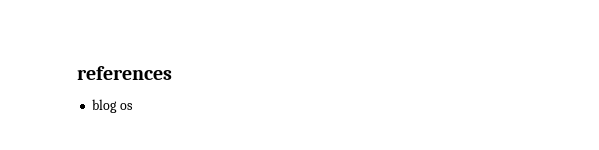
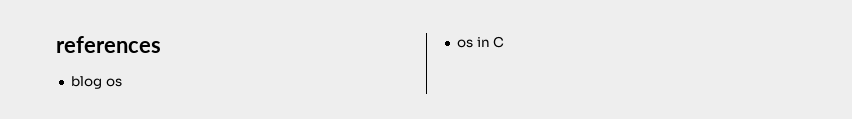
+ os in C

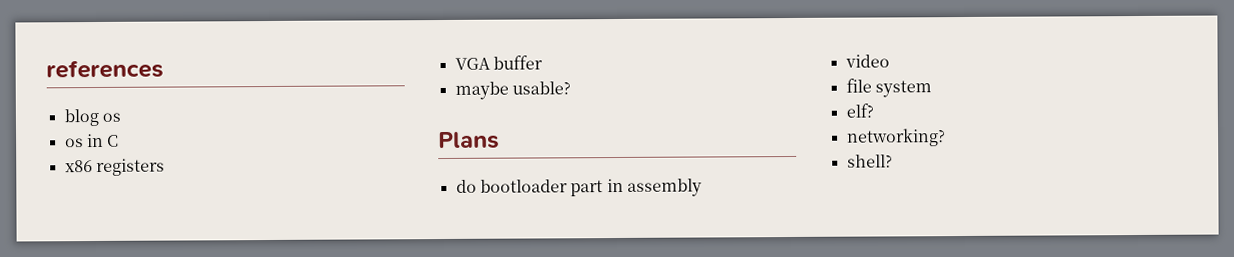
+ x86 registers
+ VGA buffer
+ maybe usable?
+ Plans
+ do bootloader part in assembly
+ video
+ file system
+ elf?
+ networking?
+ shell?

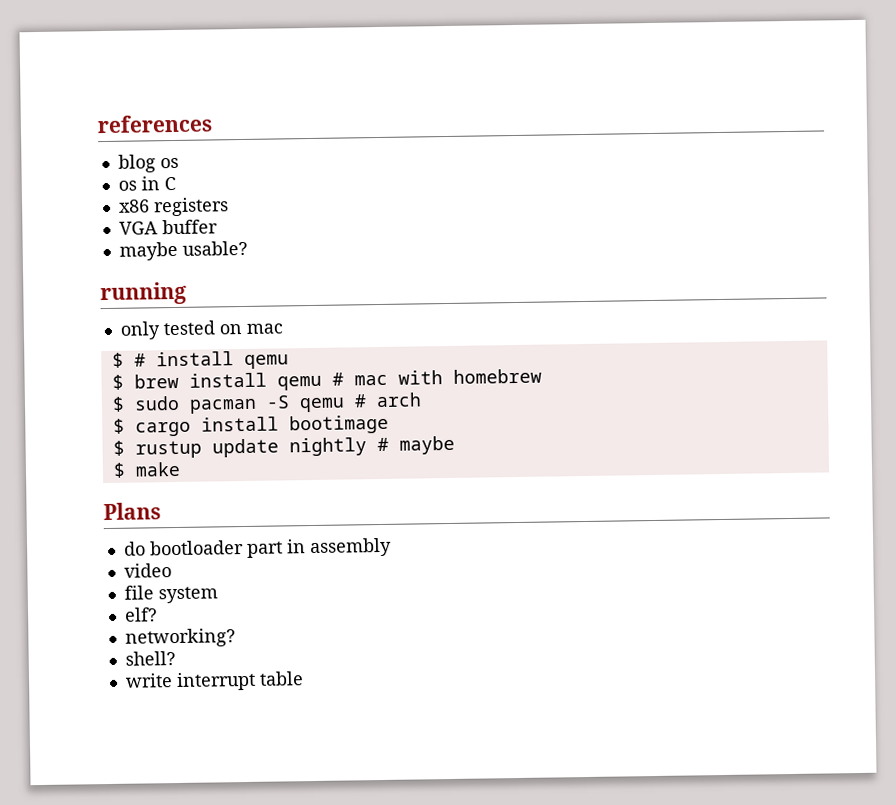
+ running
+ only tested on mac
+ $ # install qemu
+ $ brew install qemu # mac with homebrew
+ $ sudo pacman -S qemu # arch
+ $ cargo install bootimage
+ $ rustup update nightly # maybe
+ $ make
+ write interrupt table

